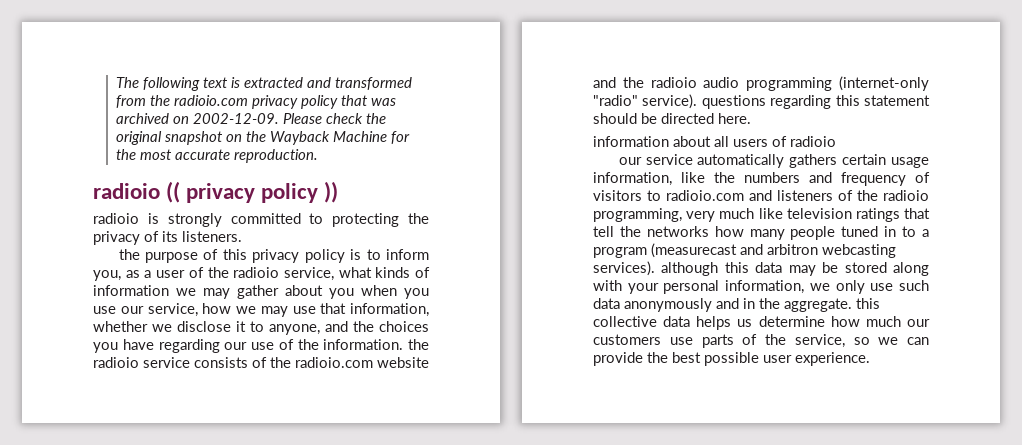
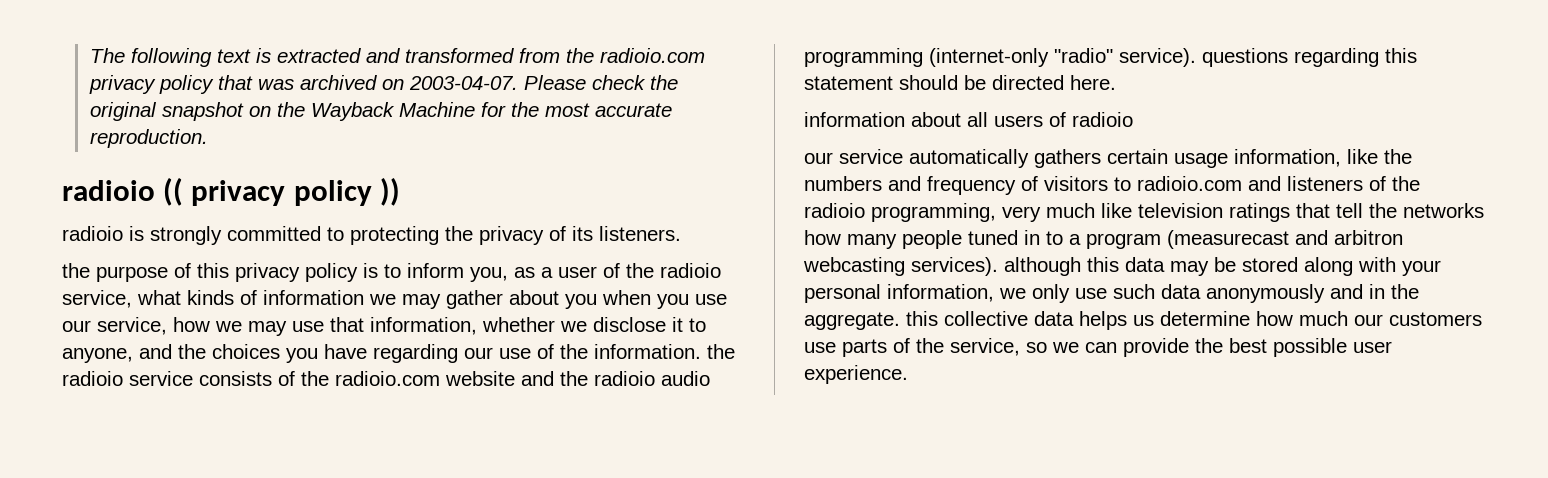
- The following text is extracted and transformed from the radioio.com privacy policy that was archived on 2002-12-09.
+ The following text is extracted and transformed from the radioio.com privacy policy that was archived on 2003-04-07.

